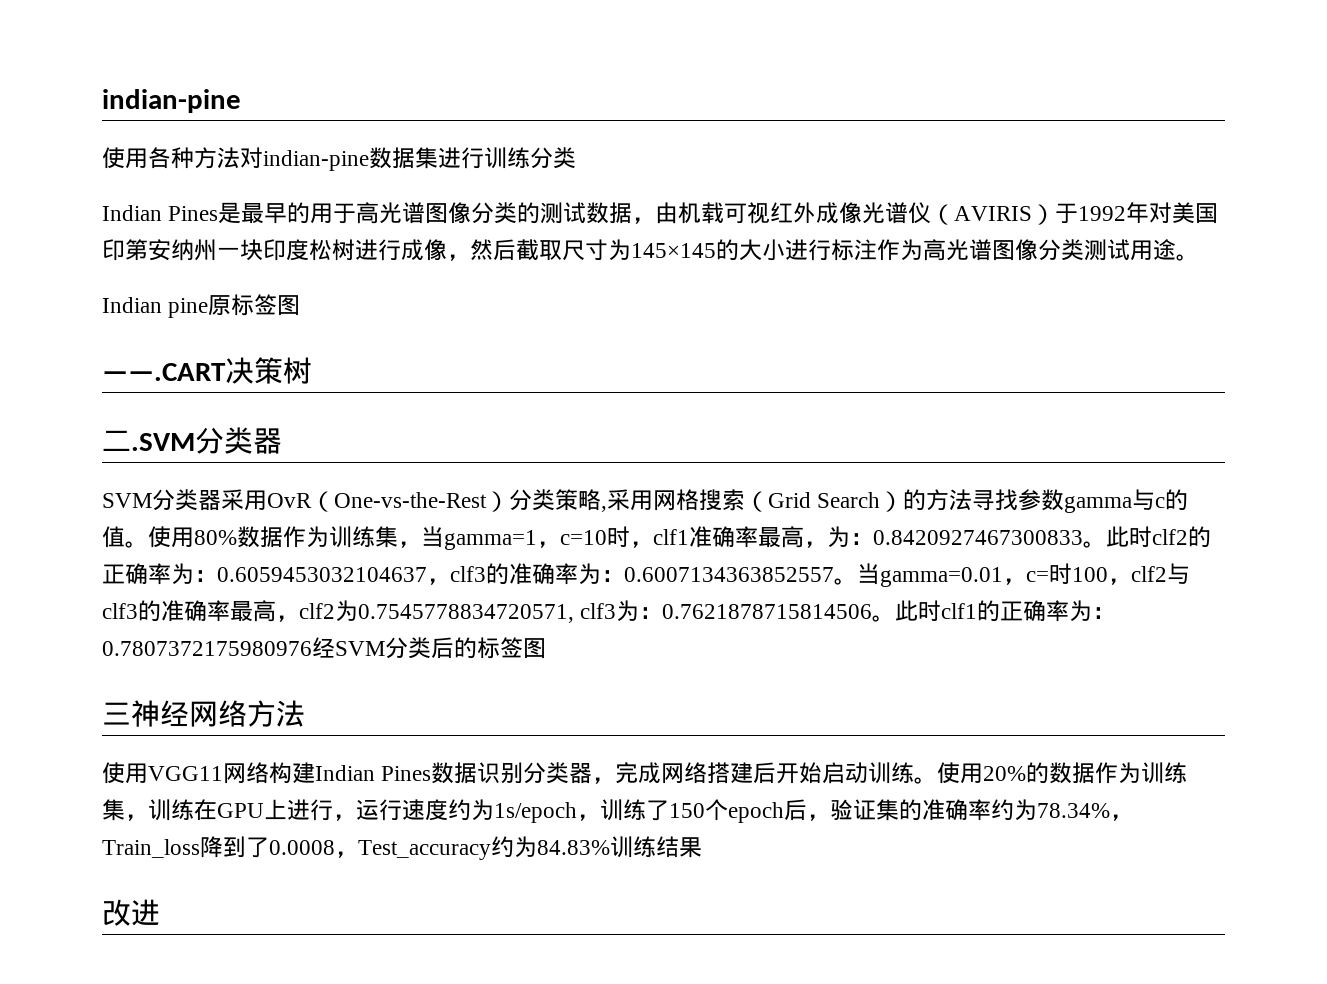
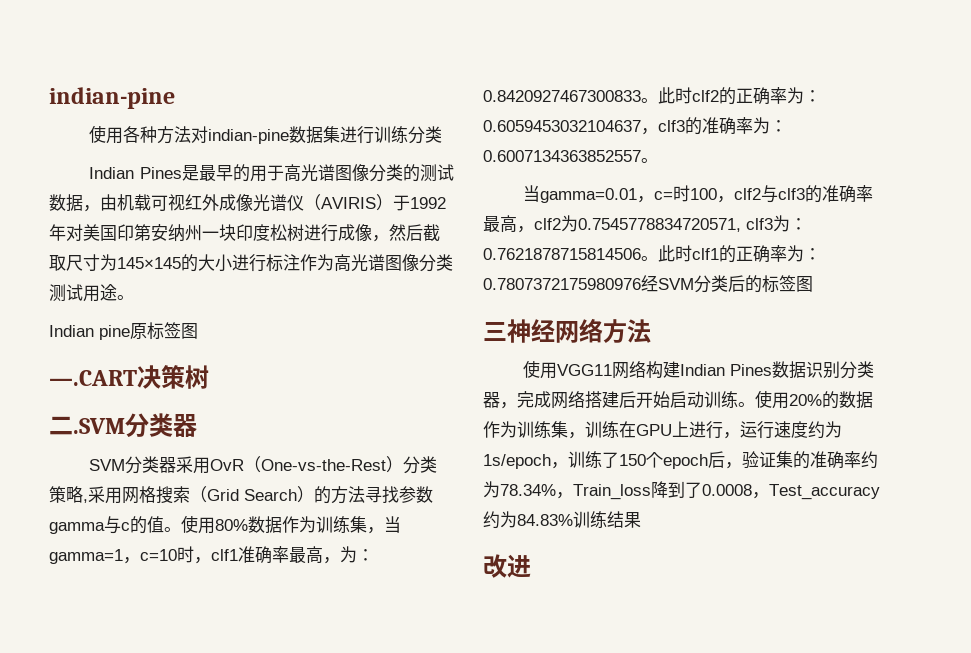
- ——.CART决策树
+ —.CART决策树
- 此时clf2的正确率为：0.6059453032104637，clf3的准确率为：0.6007134363852557。当gamma=0.01，c=时100，clf2与clf3的准确率最高，clf2为0.7545778834720571, clf3为：0.7621878715814506。
+ 此时clf2的正确率为：0.6059453032104637，clf3的准确率为：0.6007134363852557。
+ 当gamma=0.01，c=时100，clf2与clf3的准确率最高，clf2为0.7545778834720571, clf3为：0.7621878715814506。

